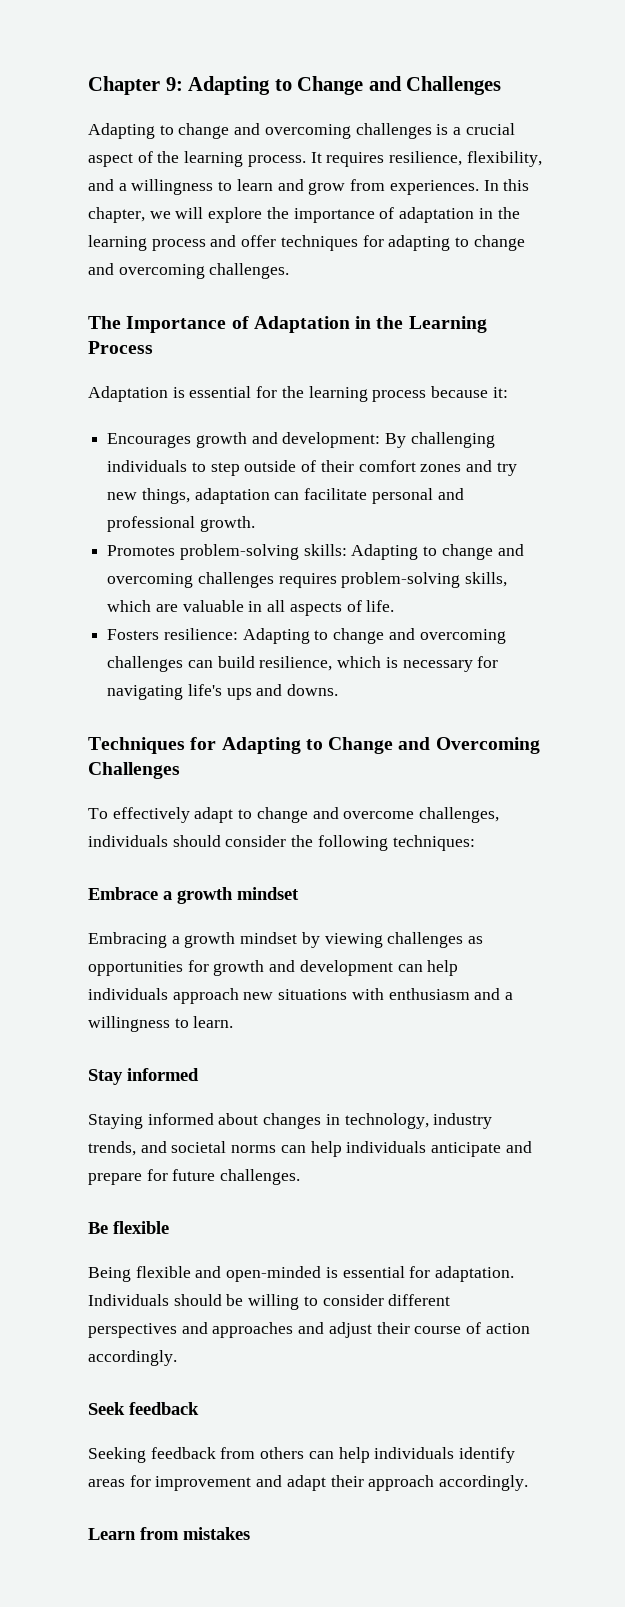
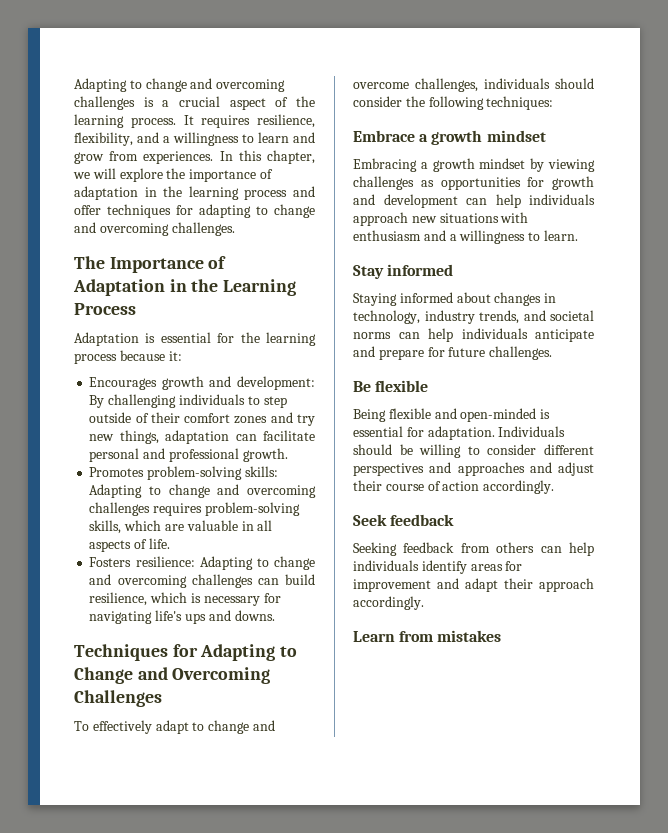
- Chapter 9: Adapting to Change and Challenges

